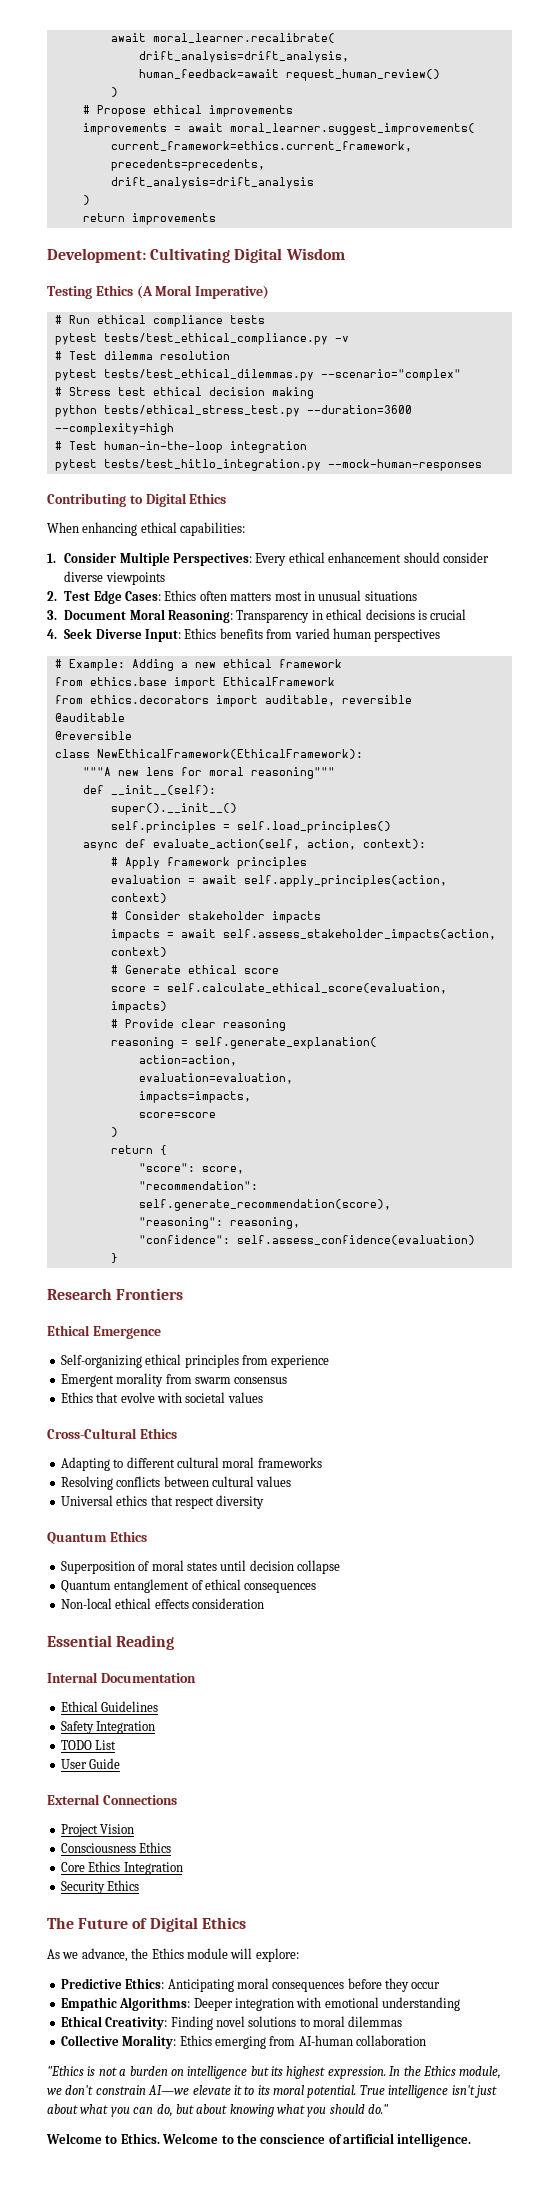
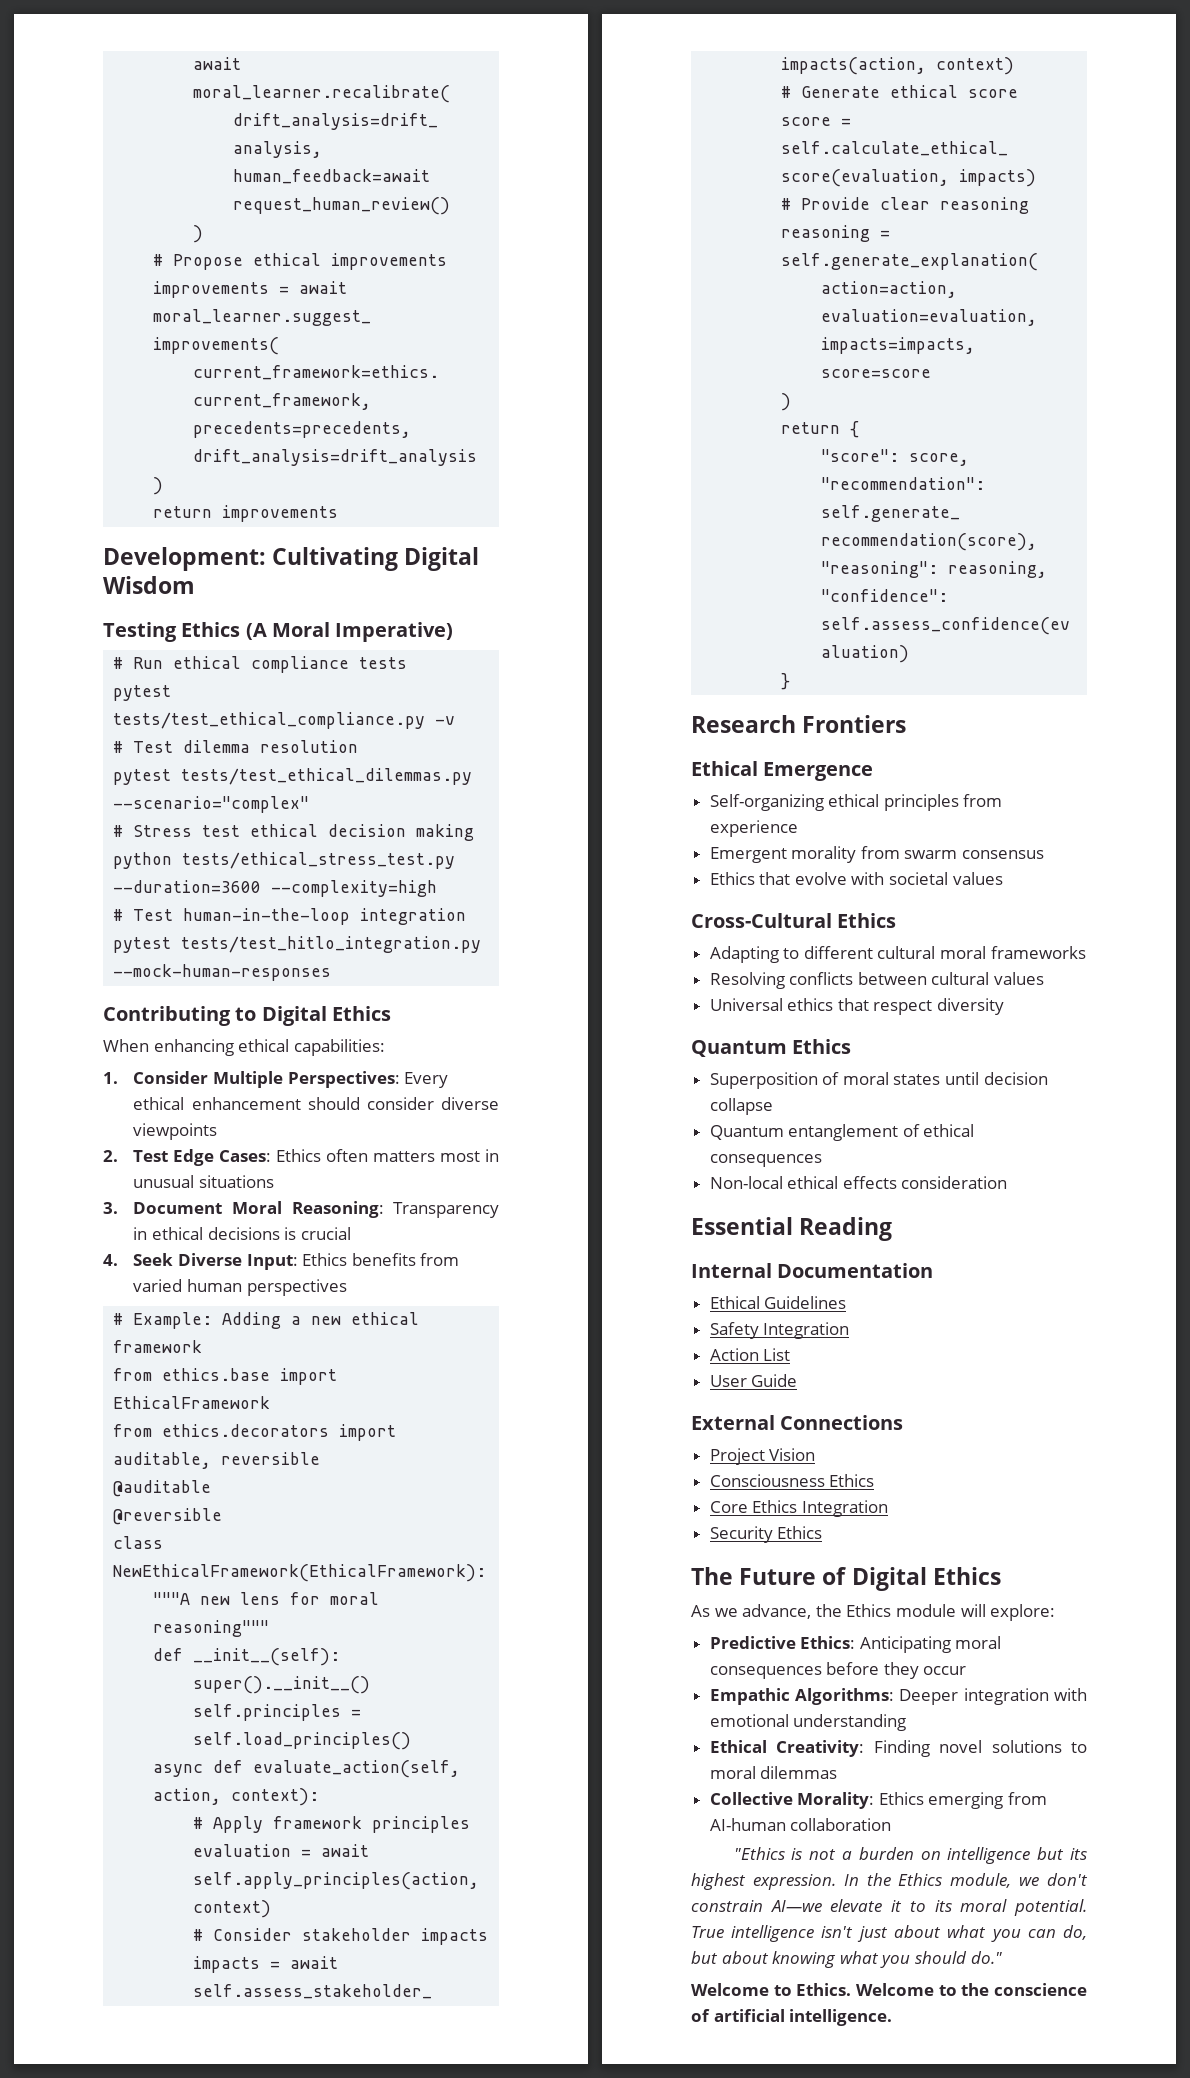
- TODO List
+ Action List

